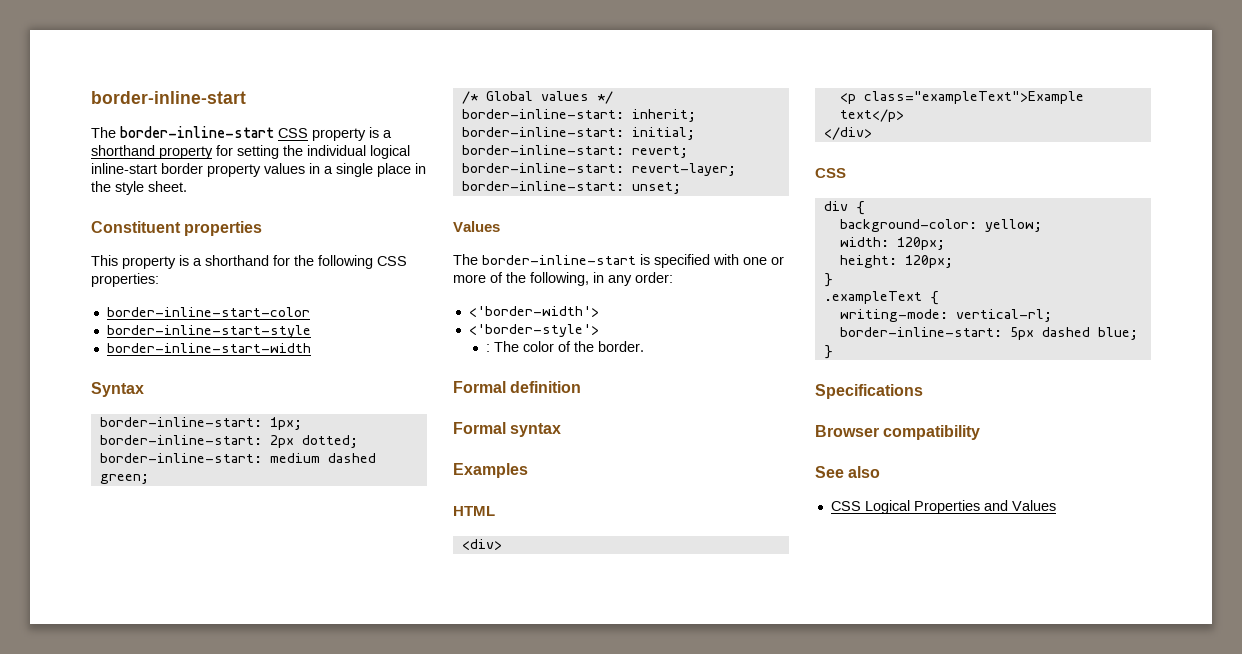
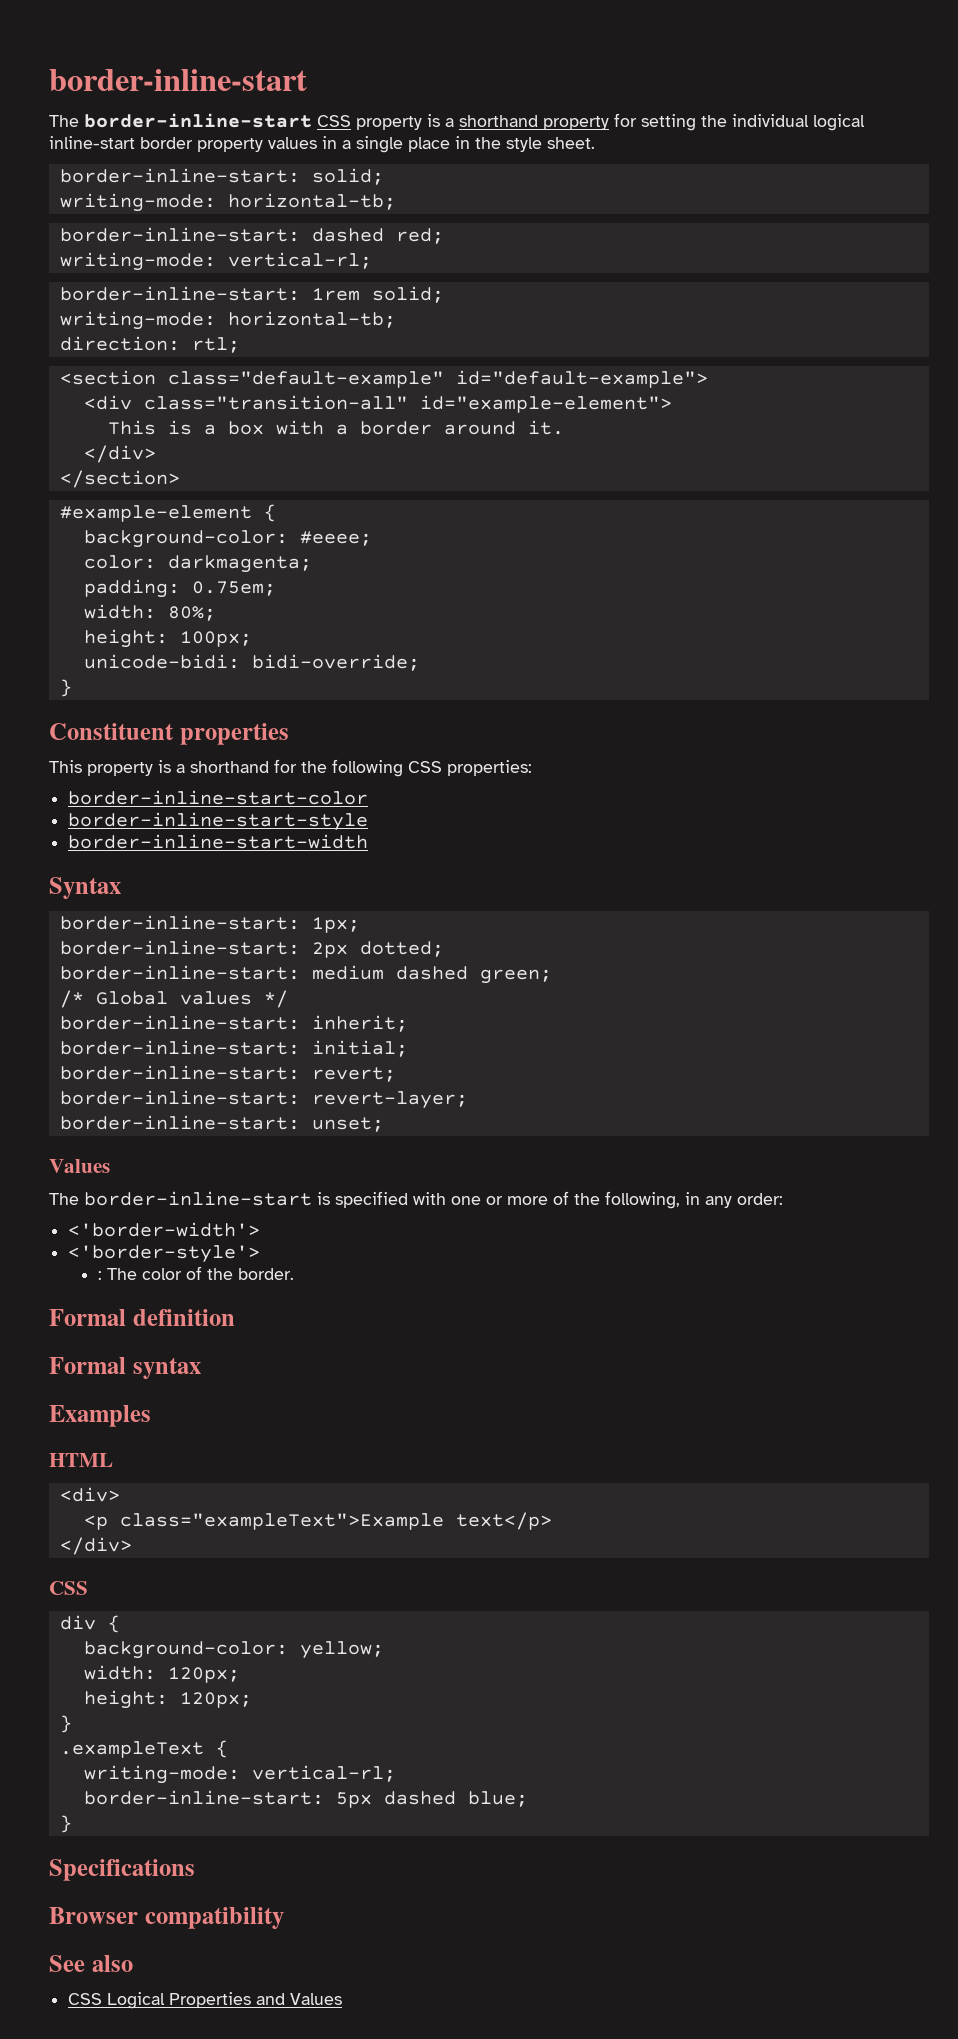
+ border-inline-start: solid;
+ writing-mode: horizontal-tb;
+ border-inline-start: dashed red;
+ writing-mode: vertical-rl;
+ border-inline-start: 1rem solid;
+ writing-mode: horizontal-tb;
+ direction: rtl;
+ <section class="default-example" id="default-example">
+ <div class="transition-all" id="example-element">
+ This is a box with a border around it.
+ </div>
+ </section>
+ #example-element {
+ background-color: #eeee;
+ color: darkmagenta;
+ padding: 0.75em;
+ width: 80%;
+ height: 100px;
+ unicode-bidi: bidi-override;
+ }

